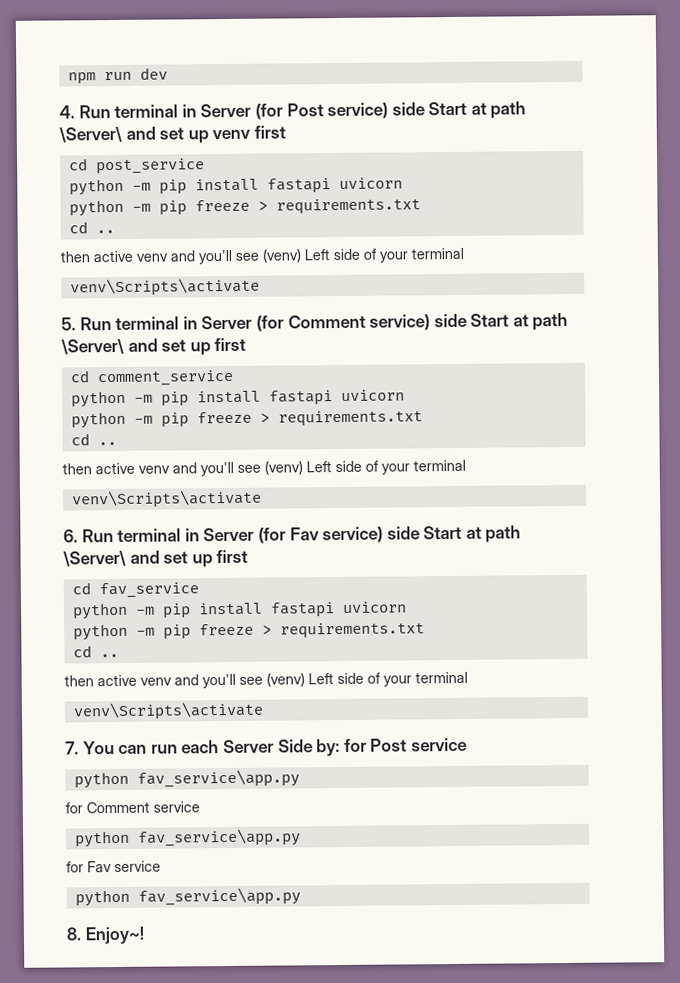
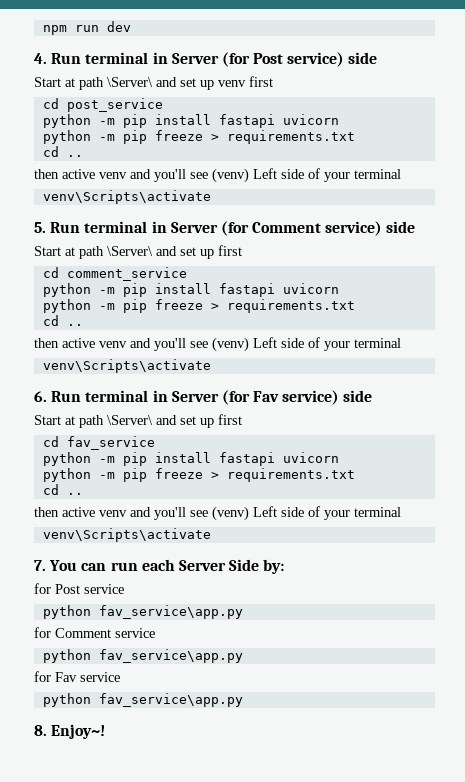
- 4. Run terminal in Server (for Post service) side Start at path \Server\ and set up venv first
+ 4. Run terminal in Server (for Post service) side
+ Start at path \Server\ and set up venv first
- 5. Run terminal in Server (for Comment service) side Start at path \Server\ and set up first
+ 5. Run terminal in Server (for Comment service) side
+ Start at path \Server\ and set up first
- 6. Run terminal in Server (for Fav service) side Start at path \Server\ and set up first
+ 6. Run terminal in Server (for Fav service) side
+ Start at path \Server\ and set up first
- 7. You can run each Server Side by: for Post service
+ 7. You can run each Server Side by:
+ for Post service

